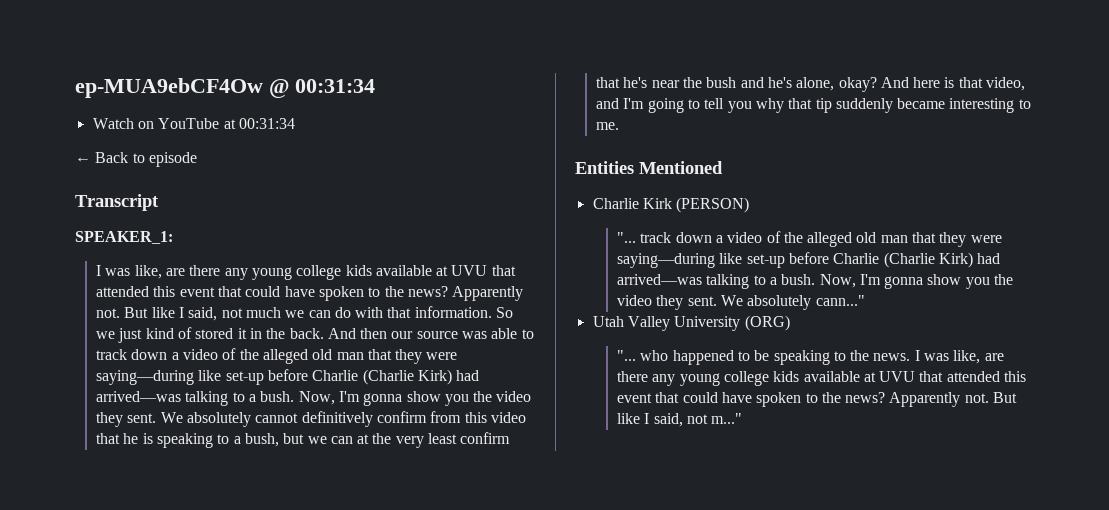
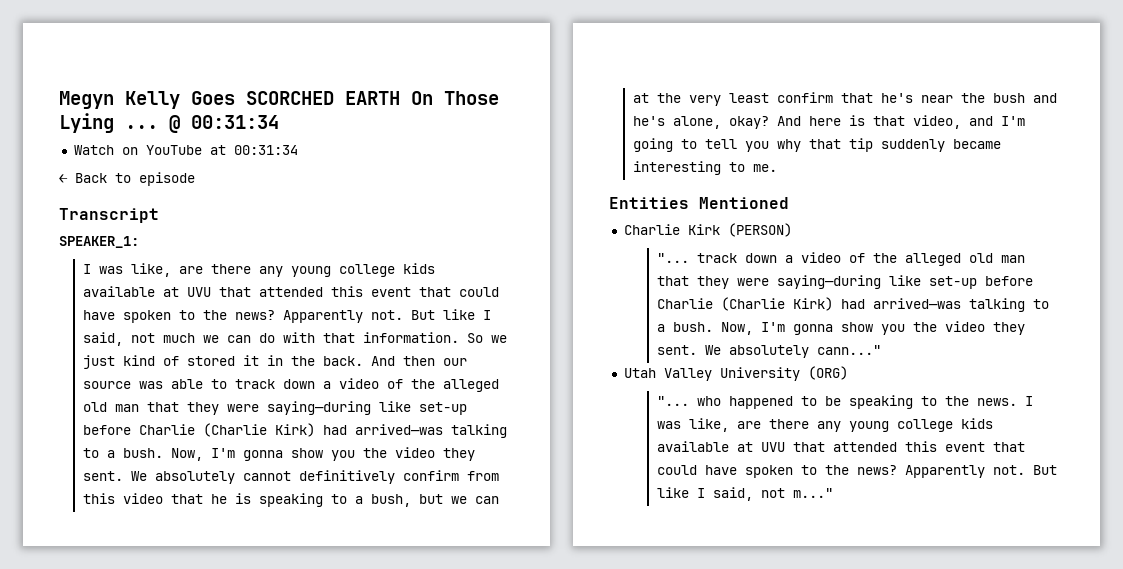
- ep-MUA9ebCF4Ow @ 00:31:34
+ Megyn Kelly Goes SCORCHED EARTH On Those Lying ... @ 00:31:34

